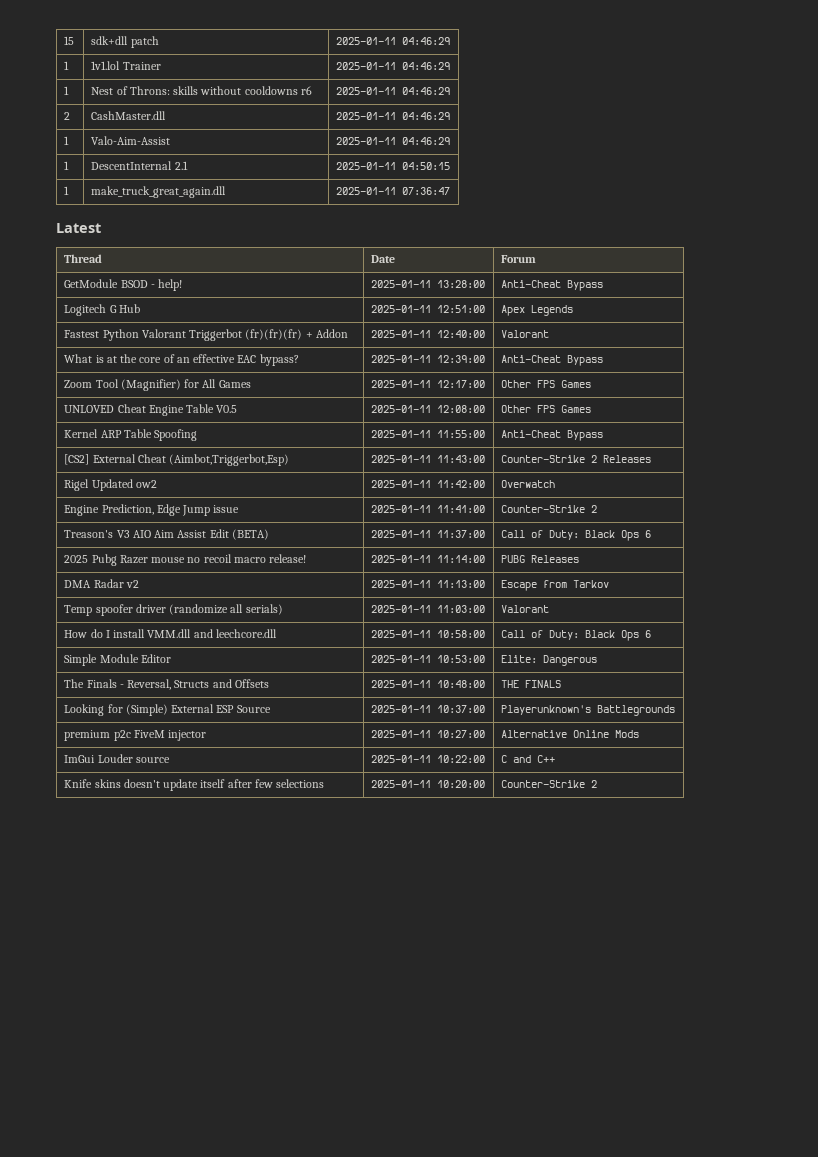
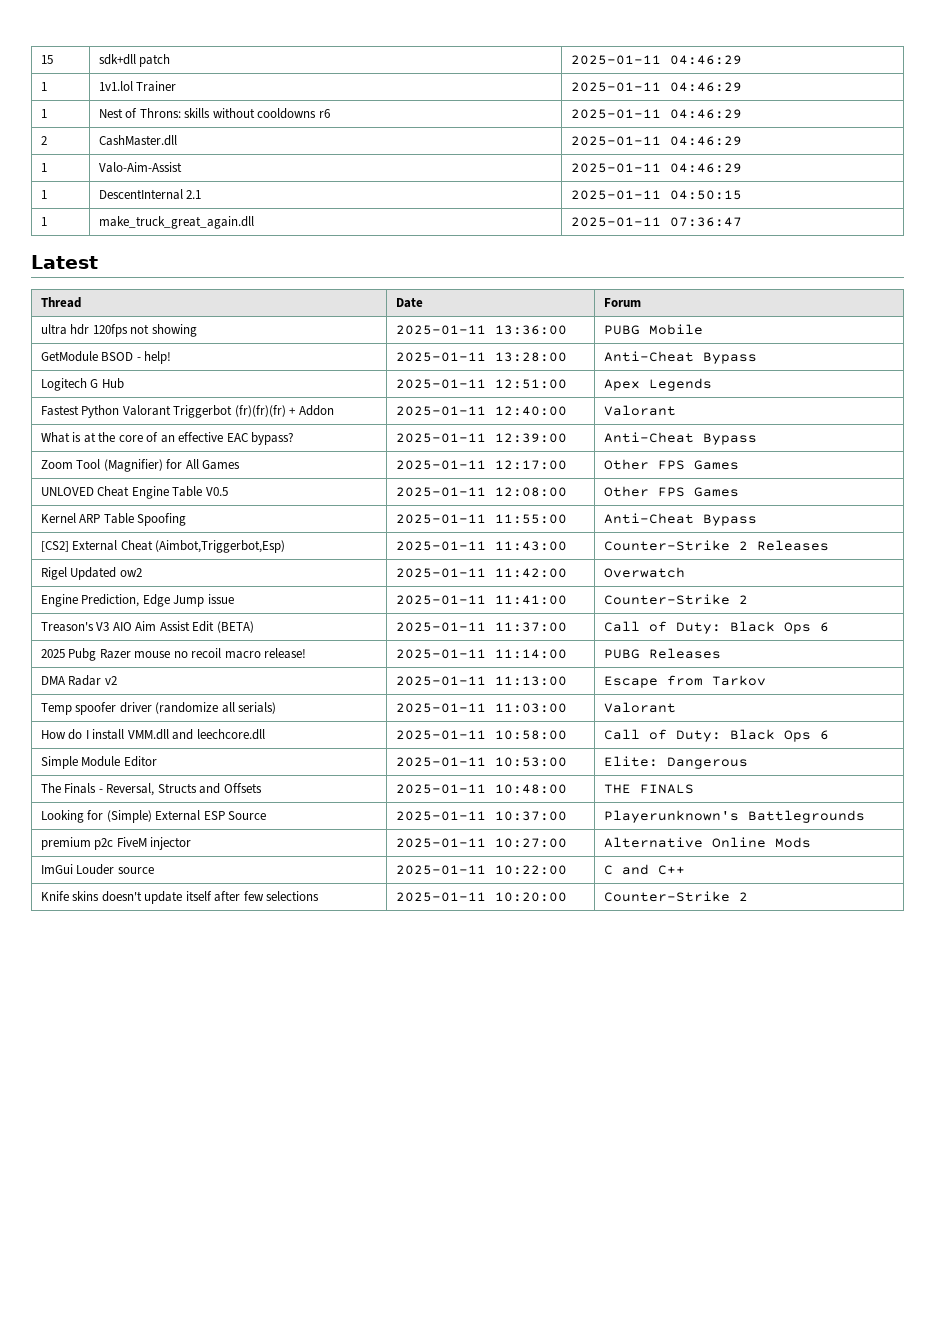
+ ultra hdr 120fps not showing | 2025-01-11 13:36:00 | PUBG Mobile

